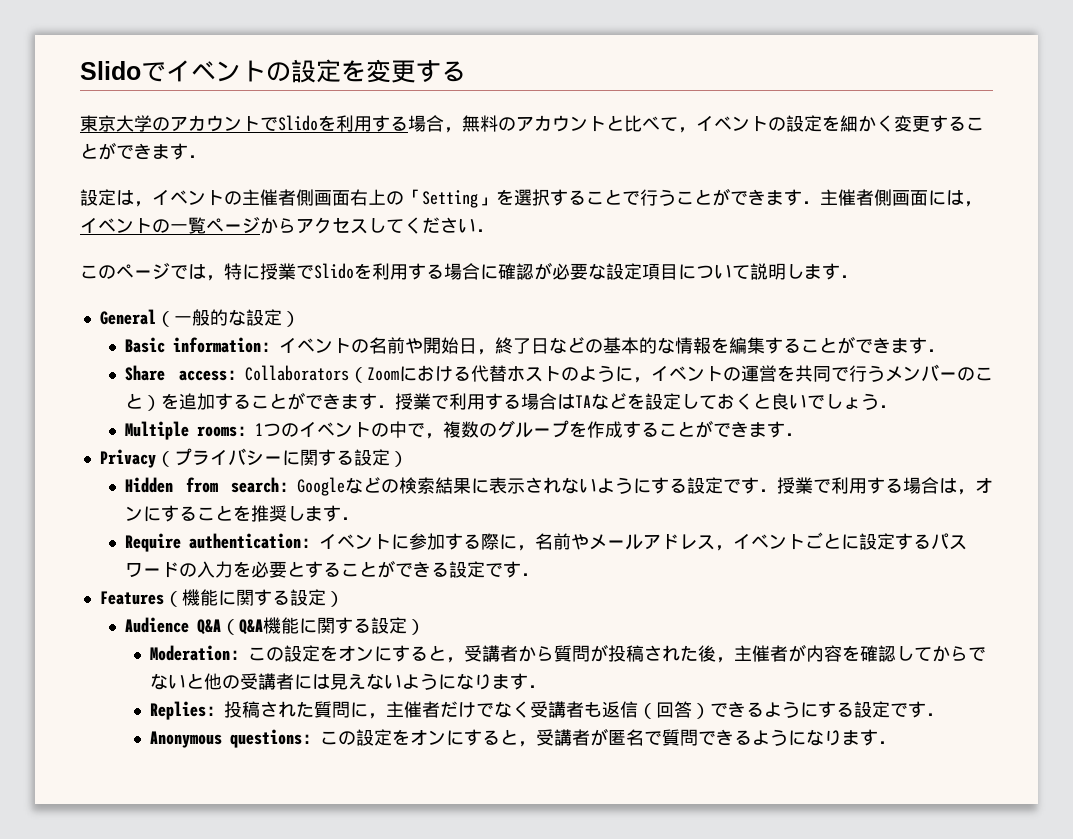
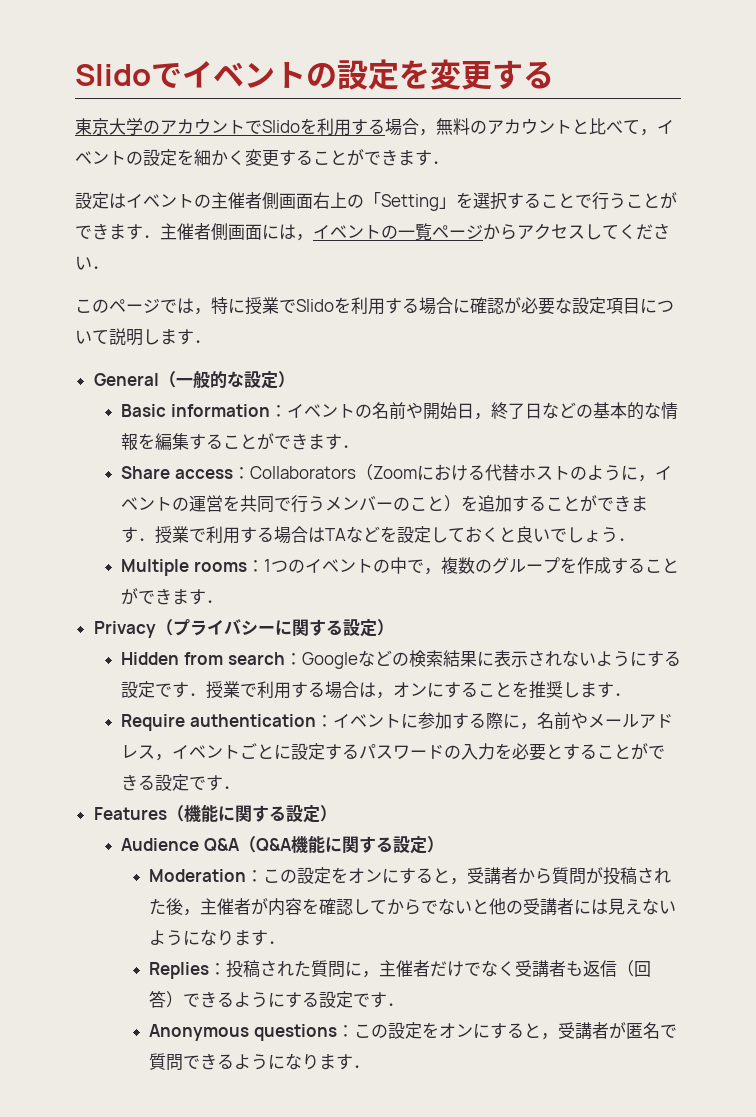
- 設定は，イベントの主催者側画面右上の「Setting」を選択することで行うことができます．主催者側画面には，イベントの一覧ページからアクセスしてください．
+ 設定はイベントの主催者側画面右上の「Setting」を選択することで行うことができます．主催者側画面には，イベントの一覧ページからアクセスしてください．

